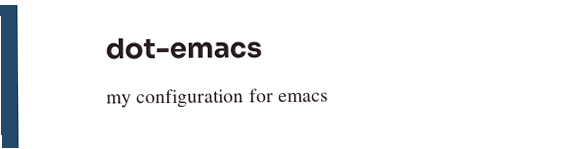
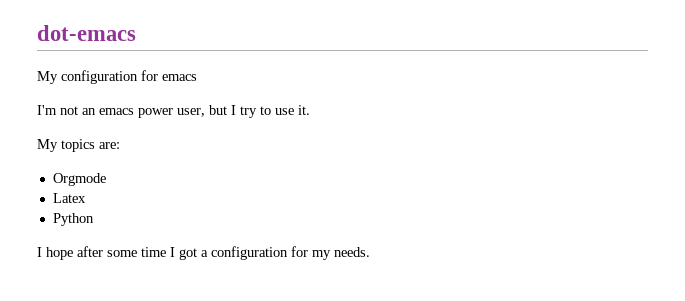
- my configuration for emacs
+ My configuration for emacs
+ I'm not an emacs power user, but I try to use it.
+ My topics are:
+ Orgmode
+ Latex
+ Python
+ I hope after some time I got a configuration for my needs.

